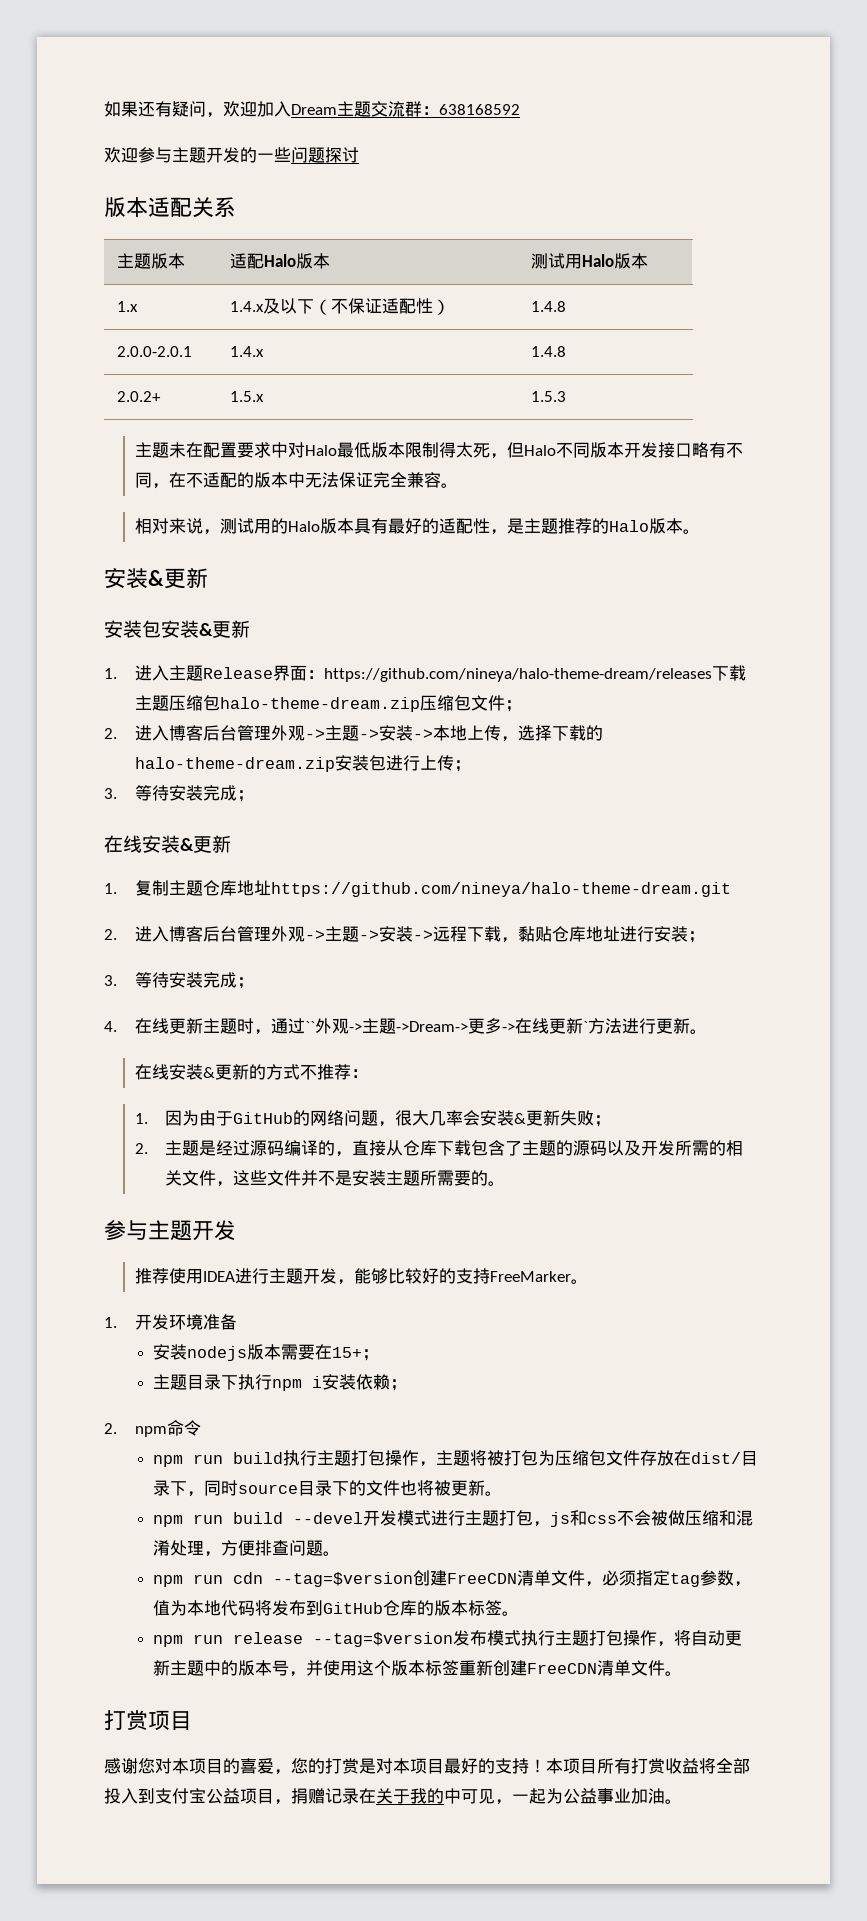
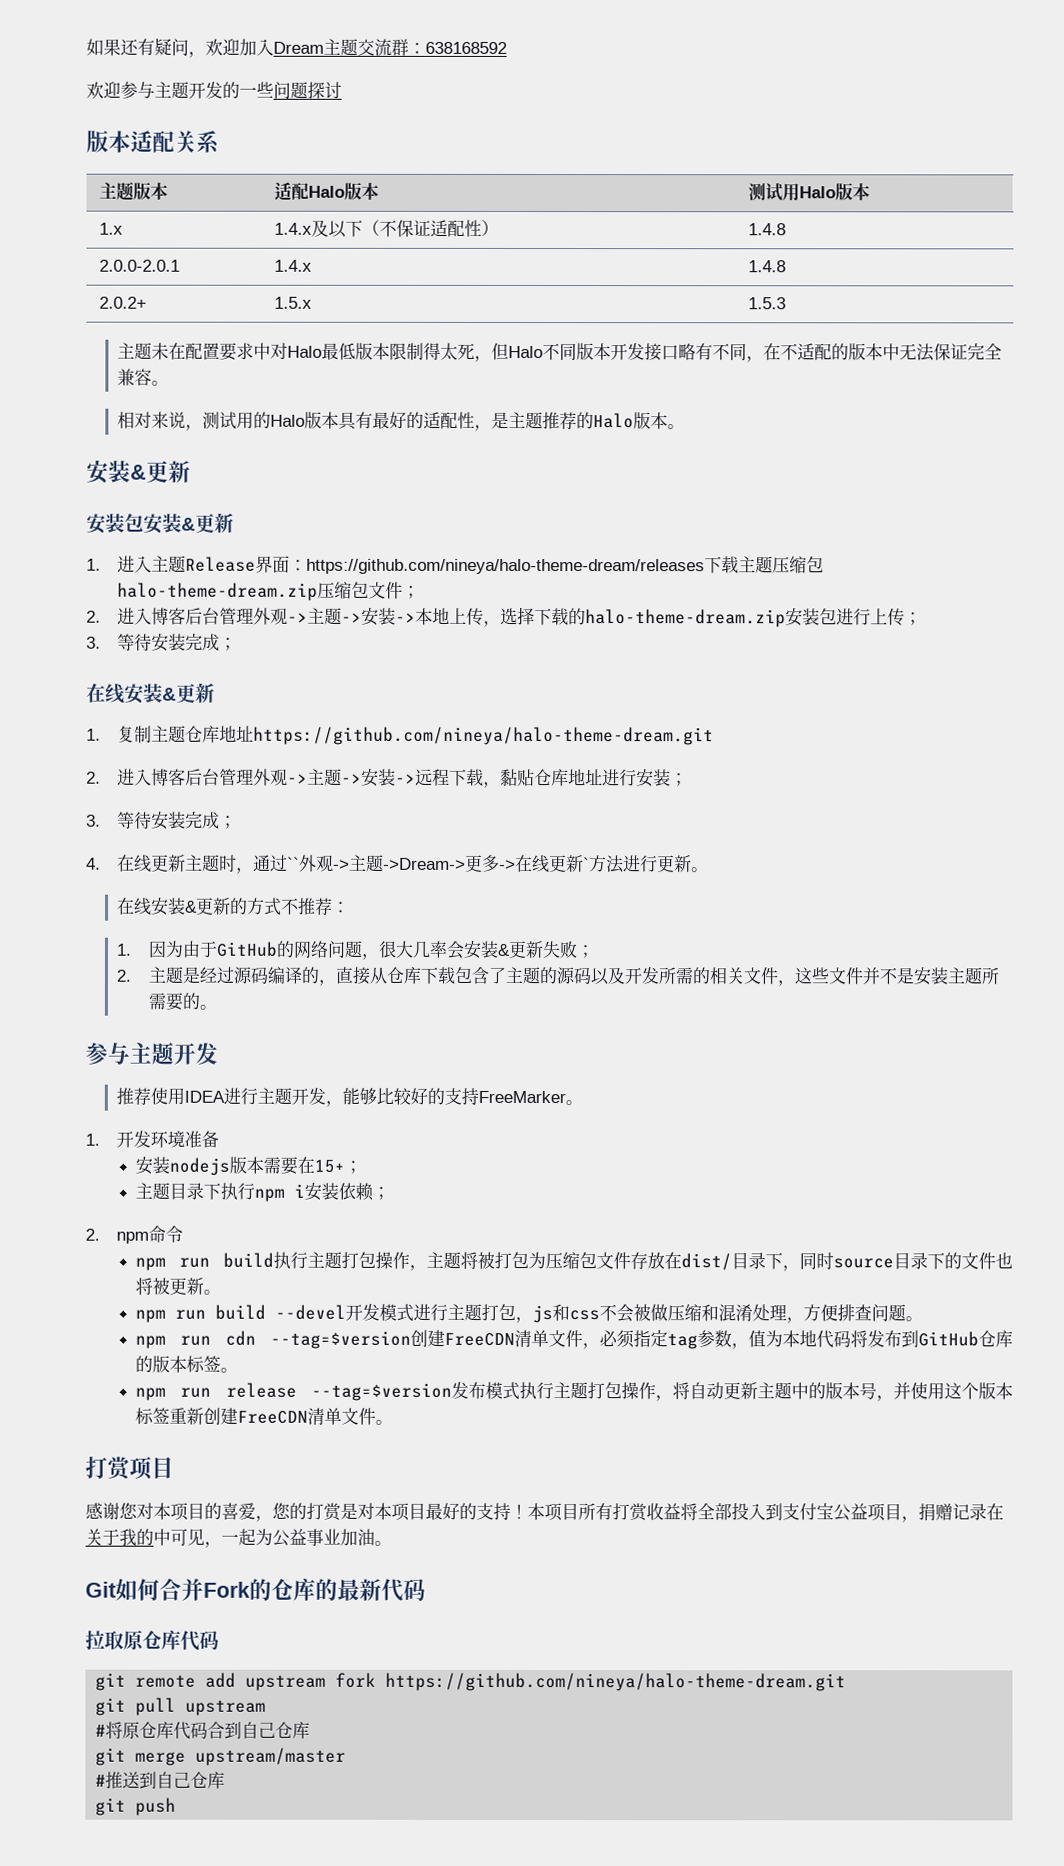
+ Git如何合并Fork的仓库的最新代码
+ 拉取原仓库代码
+ git remote add upstream fork https://github.com/nineya/halo-theme-dream.git
+ git pull upstream
+ #将原仓库代码合到自己仓库
+ git merge upstream/master
+ #推送到自己仓库
+ git push

